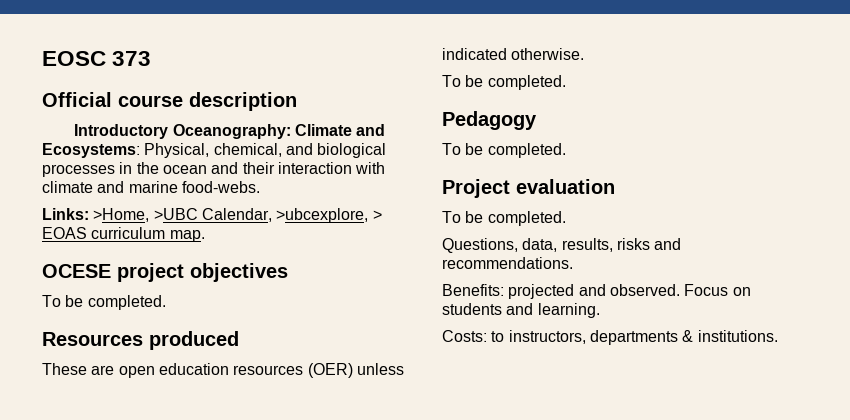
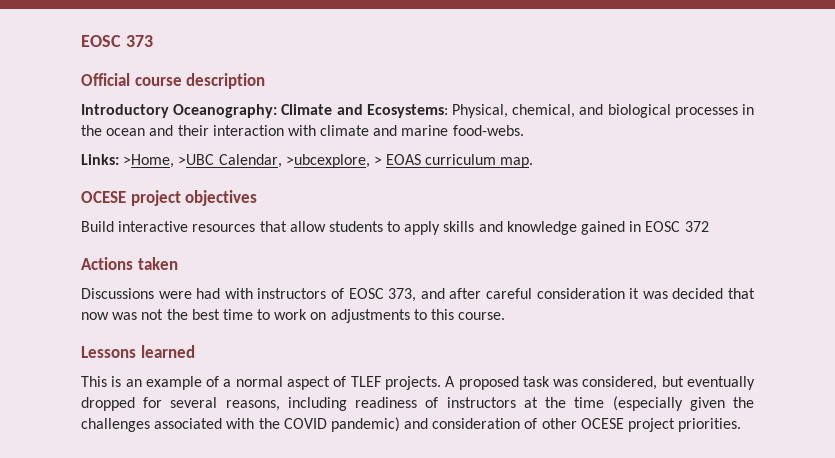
  OCESE project objectives
- To be completed.
- Resources produced
- These are open education resources (OER) unless indicated otherwise.
- To be completed.
- Pedagogy
- To be completed.
- Project evaluation
- To be completed.
- Questions, data, results, risks and recommendations.
- Benefits: projected and observed. Focus on students and learning.
- Costs: to instructors, departments & institutions.
+ Build interactive resources that allow students to apply skills and knowledge gained in EOSC 372
+ Actions taken
+ Discussions were had with instructors of EOSC 373, and after careful consideration it was decided that now was not the best time to work on adjustments to this course.
+ Lessons learned
+ This is an example of a normal aspect of TLEF projects. A proposed task was considered, but eventually dropped for several reasons, including readiness of instructors at the time (especially given the challenges associated with the COVID pandemic) and consideration of other OCESE project priorities.

